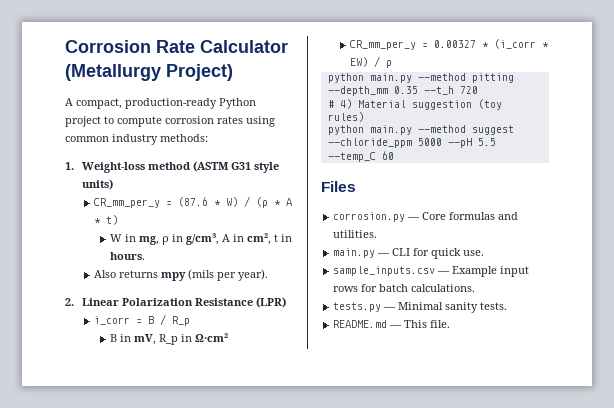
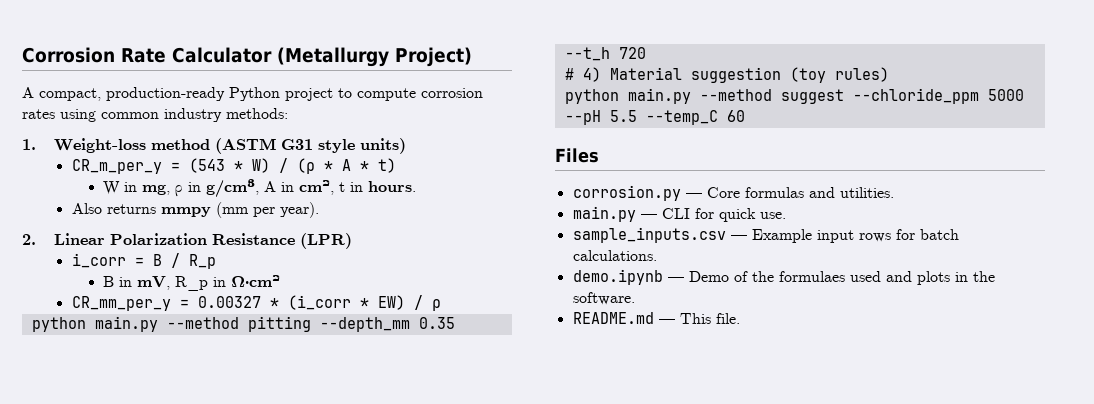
- CR_mm_per_y = (87.6 * W) / (ρ * A * t)
+ CR_m_per_y = (543 * W) / (ρ * A * t)
- Also returns mpy (mils per year).
+ Also returns mmpy (mm per year).
- tests.py — Minimal sanity tests.
+ demo.ipynb — Demo of the formulaes used and plots in the software.

